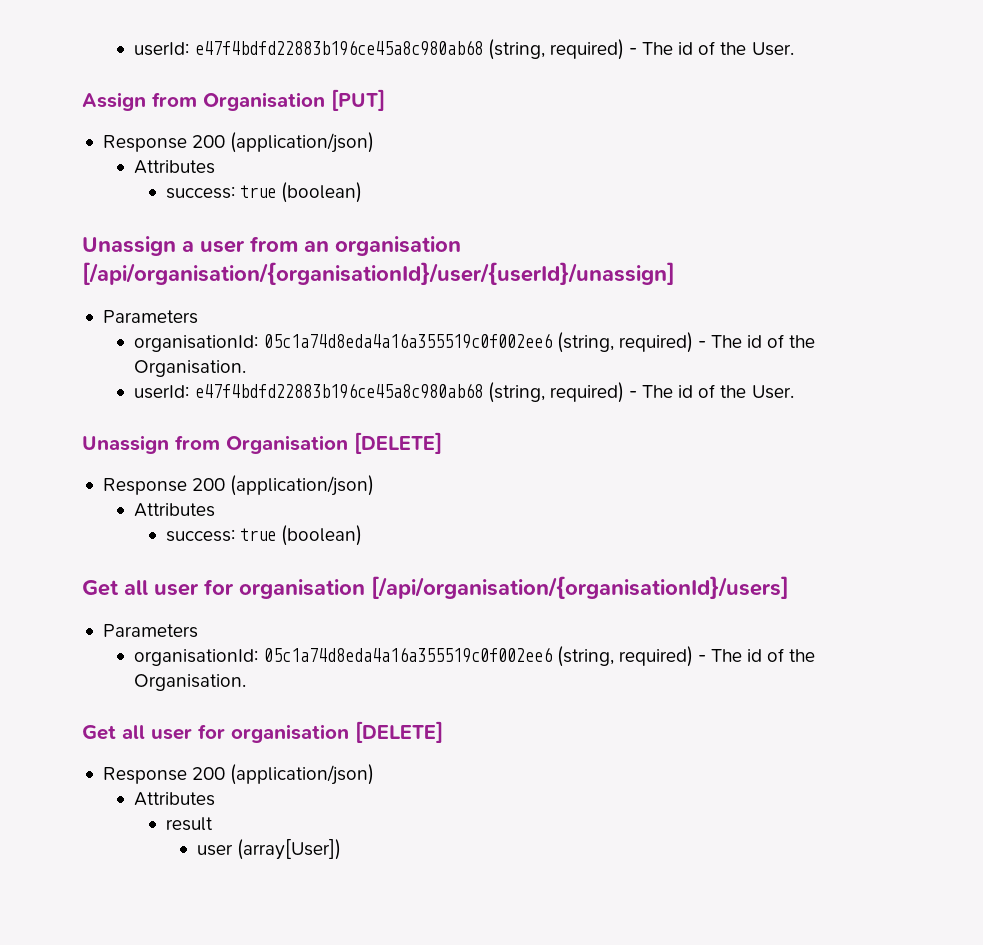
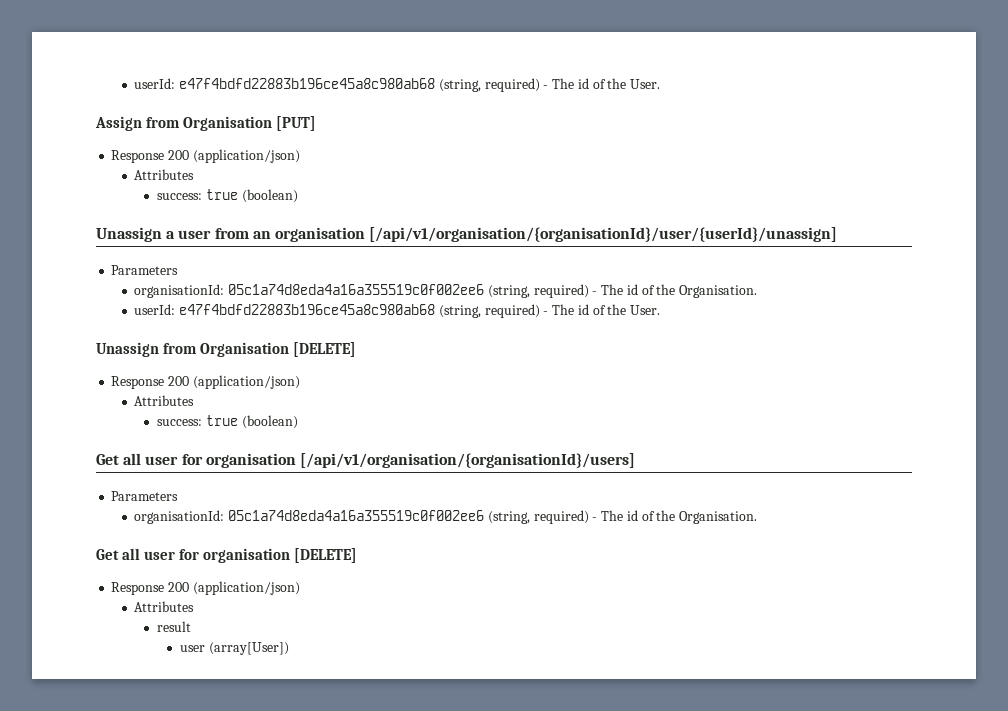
- Unassign a user from an organisation [/api/organisation/{organisationId}/user/{userId}/unassign]
+ Unassign a user from an organisation [/api/v1/organisation/{organisationId}/user/{userId}/unassign]
- Get all user for organisation [/api/organisation/{organisationId}/users]
+ Get all user for organisation [/api/v1/organisation/{organisationId}/users]

